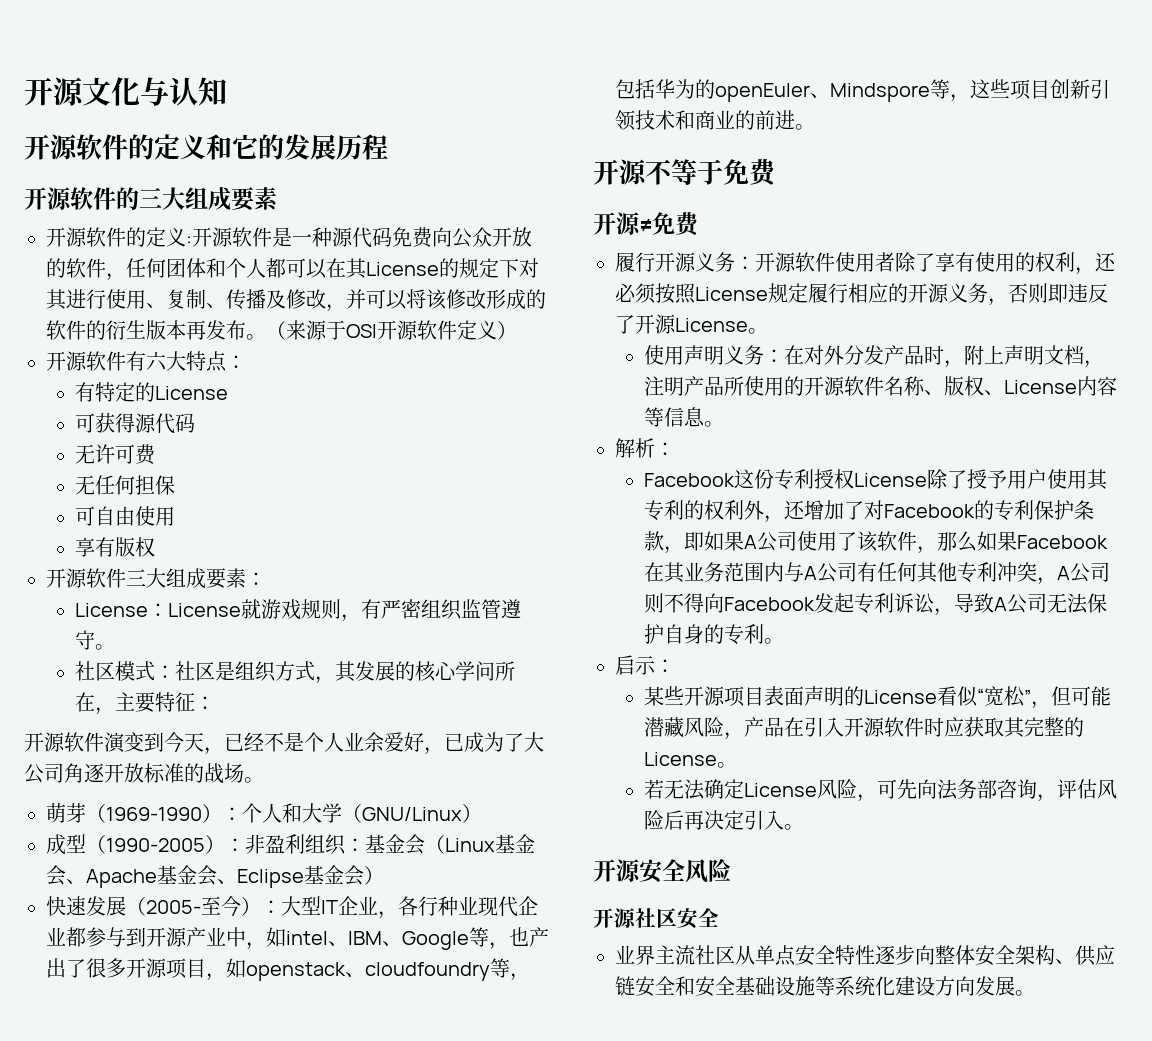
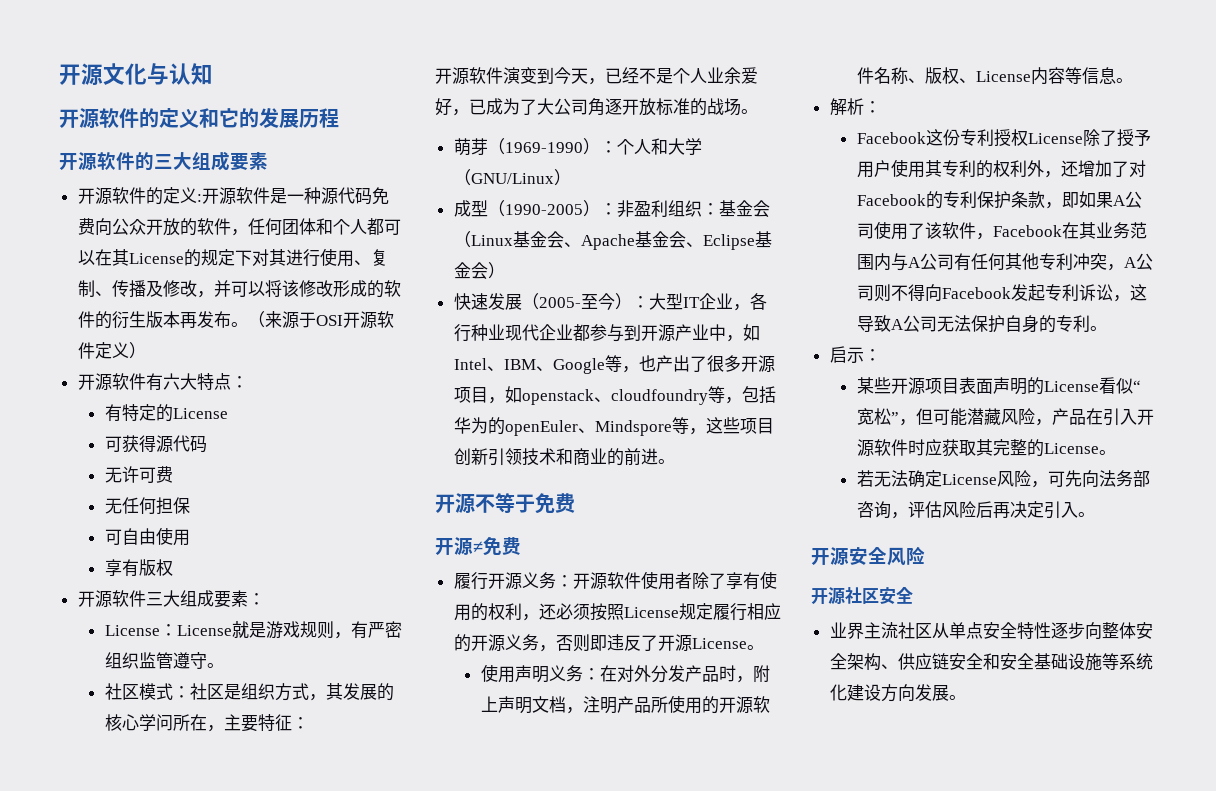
- License：License就游戏规则，有严密组织监管遵守。
+ License：License就是游戏规则，有严密组织监管遵守。
- 快速发展（2005-至今）：大型IT企业，各行种业现代企业都参与到开源产业中，如intel、IBM、Google等，也产出了很多开源项目，如openstack、cloudfoundry等，包括华为的openEuler、Mindspore等，这些项目创新引领技术和商业的前进。
+ 快速发展（2005-至今）：大型IT企业，各行种业现代企业都参与到开源产业中，如Intel、IBM、Google等，也产出了很多开源项目，如openstack、cloudfoundry等，包括华为的openEuler、Mindspore等，这些项目创新引领技术和商业的前进。
- Facebook这份专利授权License除了授予用户使用其专利的权利外，还增加了对Facebook的专利保护条款，即如果A公司使用了该软件，那么如果Facebook在其业务范围内与A公司有任何其他专利冲突，A公司则不得向Facebook发起专利诉讼，导致A公司无法保护自身的专利。
+ Facebook这份专利授权License除了授予用户使用其专利的权利外，还增加了对Facebook的专利保护条款，即如果A公司使用了该软件，Facebook在其业务范围内与A公司有任何其他专利冲突，A公司则不得向Facebook发起专利诉讼，这导致A公司无法保护自身的专利。

